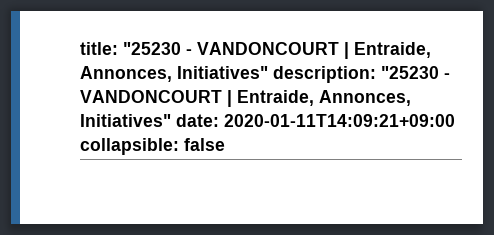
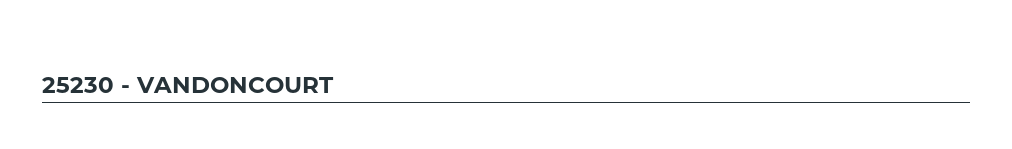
- title: "25230 - VANDONCOURT | Entraide, Annonces, Initiatives" description: "25230 - VANDONCOURT | Entraide, Annonces, Initiatives" date: 2020-01-11T14:09:21+09:00 collapsible: false
+ 25230 - VANDONCOURT

